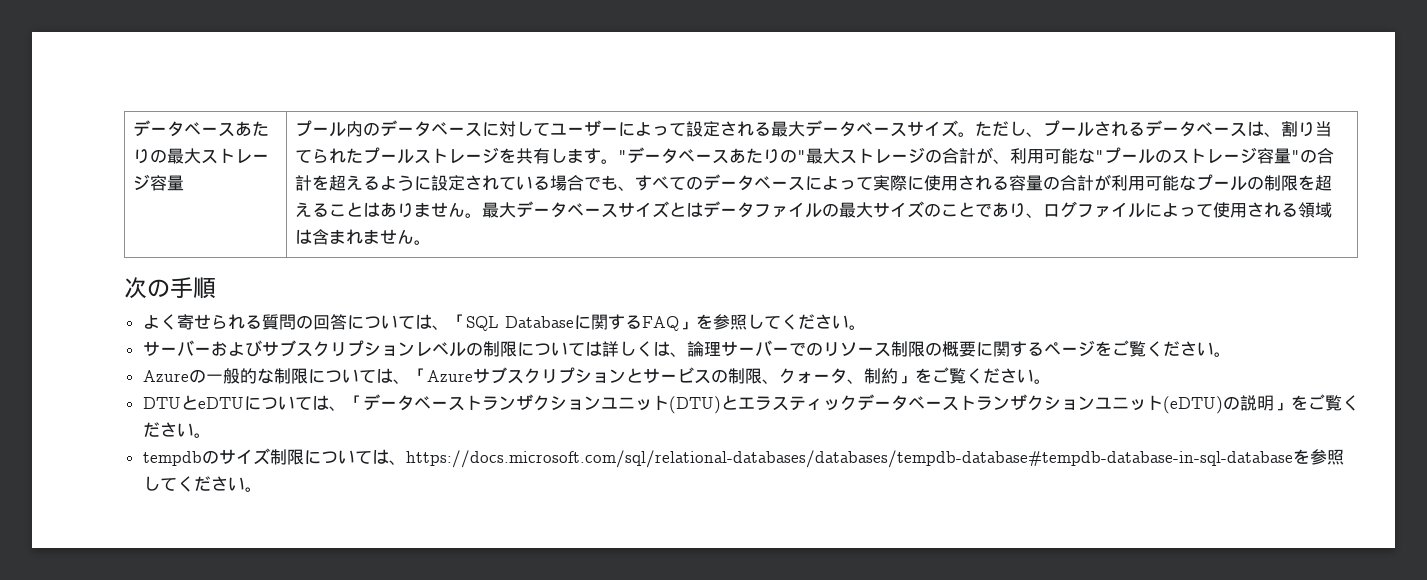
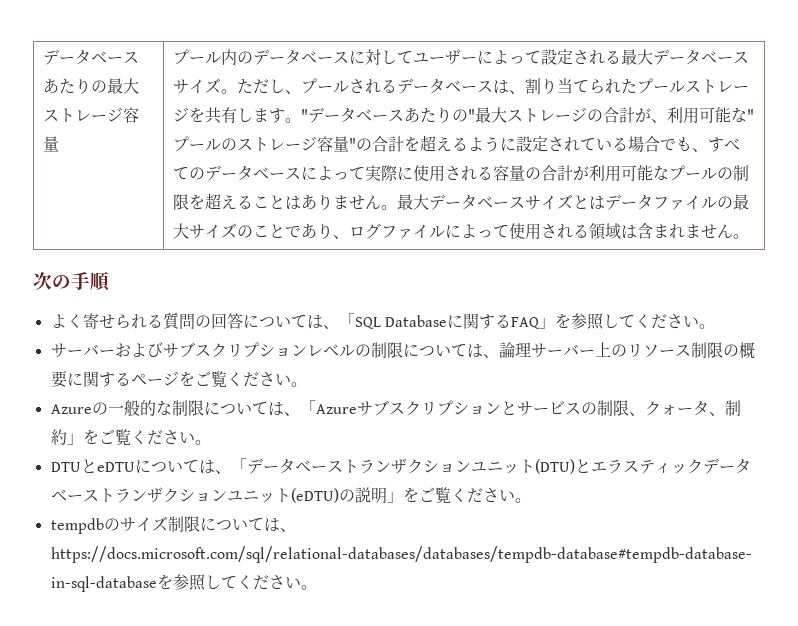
- サーバーおよびサブスクリプションレベルの制限については詳しくは、論理サーバーでのリソース制限の概要に関するページをご覧ください。
+ サーバーおよびサブスクリプションレベルの制限については、論理サーバー上のリソース制限の概要に関するページをご覧ください。

